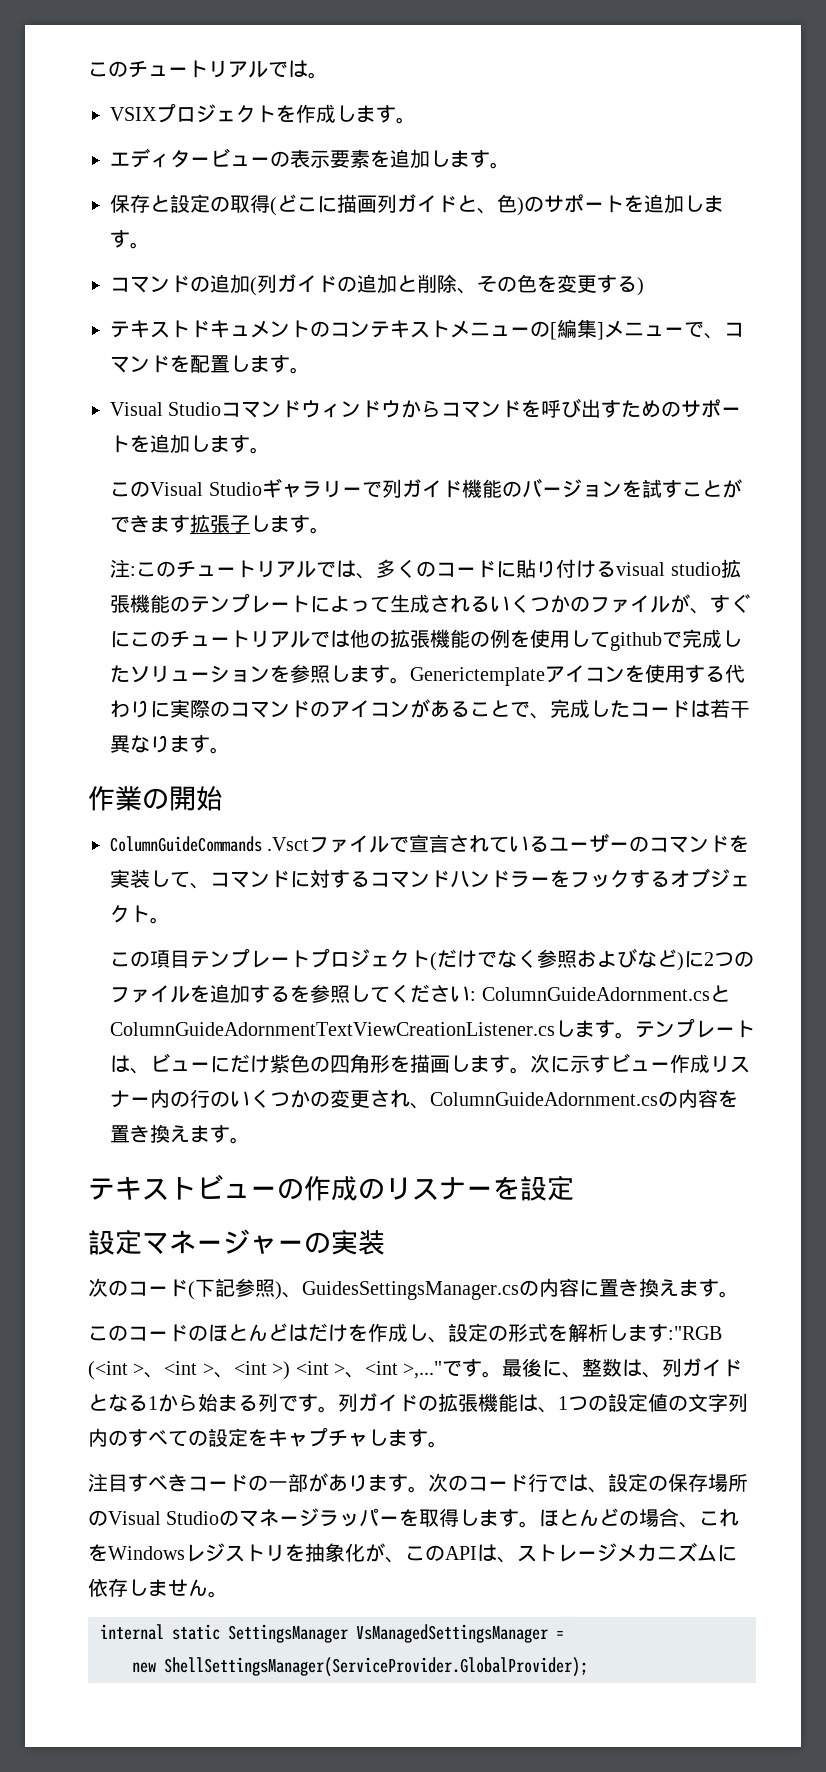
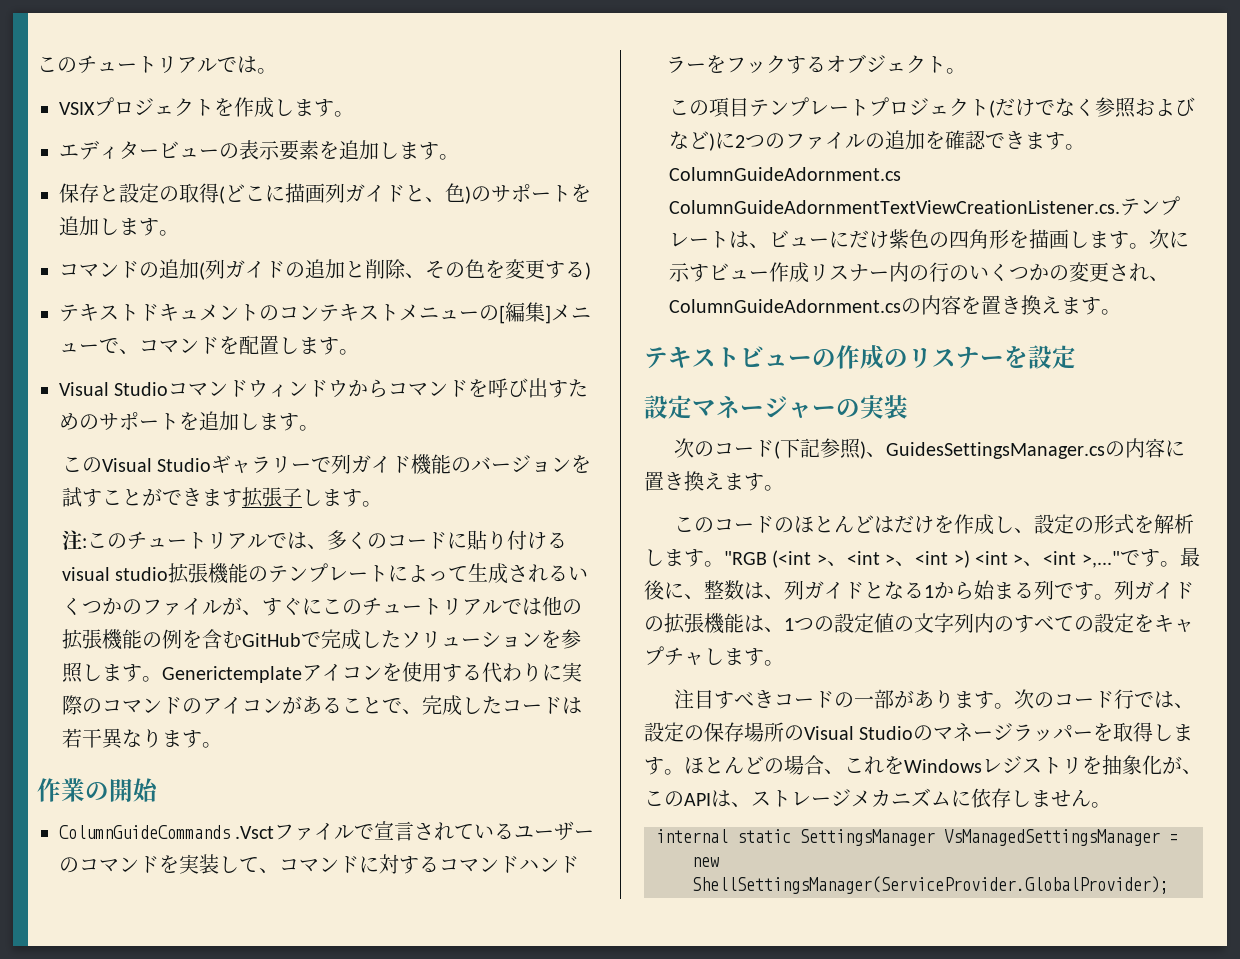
- 注:このチュートリアルでは、多くのコードに貼り付けるvisual studio拡張機能のテンプレートによって生成されるいくつかのファイルが、すぐにこのチュートリアルでは他の拡張機能の例を使用してgithubで完成したソリューションを参照します。
+ 注:このチュートリアルでは、多くのコードに貼り付けるvisual studio拡張機能のテンプレートによって生成されるいくつかのファイルが、すぐにこのチュートリアルでは他の拡張機能の例を含むGitHubで完成したソリューションを参照します。
- この項目テンプレートプロジェクト(だけでなく参照およびなど)に2つのファイルを追加するを参照してください: ColumnGuideAdornment.csとColumnGuideAdornmentTextViewCreationListener.csします。テンプレートは、ビューにだけ紫色の四角形を描画します。
+ この項目テンプレートプロジェクト(だけでなく参照およびなど)に2つのファイルの追加を確認できます。ColumnGuideAdornment.cs ColumnGuideAdornmentTextViewCreationListener.cs.テンプレートは、ビューにだけ紫色の四角形を描画します。
- このコードのほとんどはだけを作成し、設定の形式を解析します:"RGB (<int >、<int >、<int >) <int >、<int >,..."
+ このコードのほとんどはだけを作成し、設定の形式を解析します。"RGB (<int >、<int >、<int >) <int >、<int >,..."

